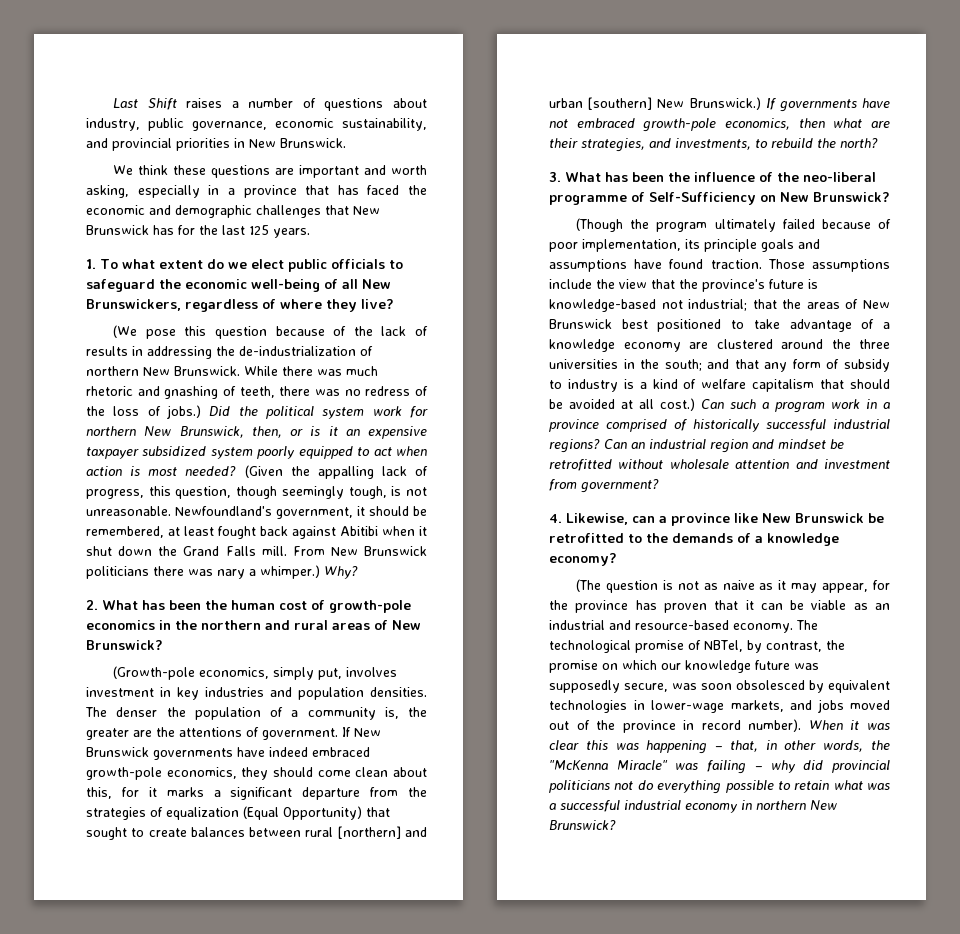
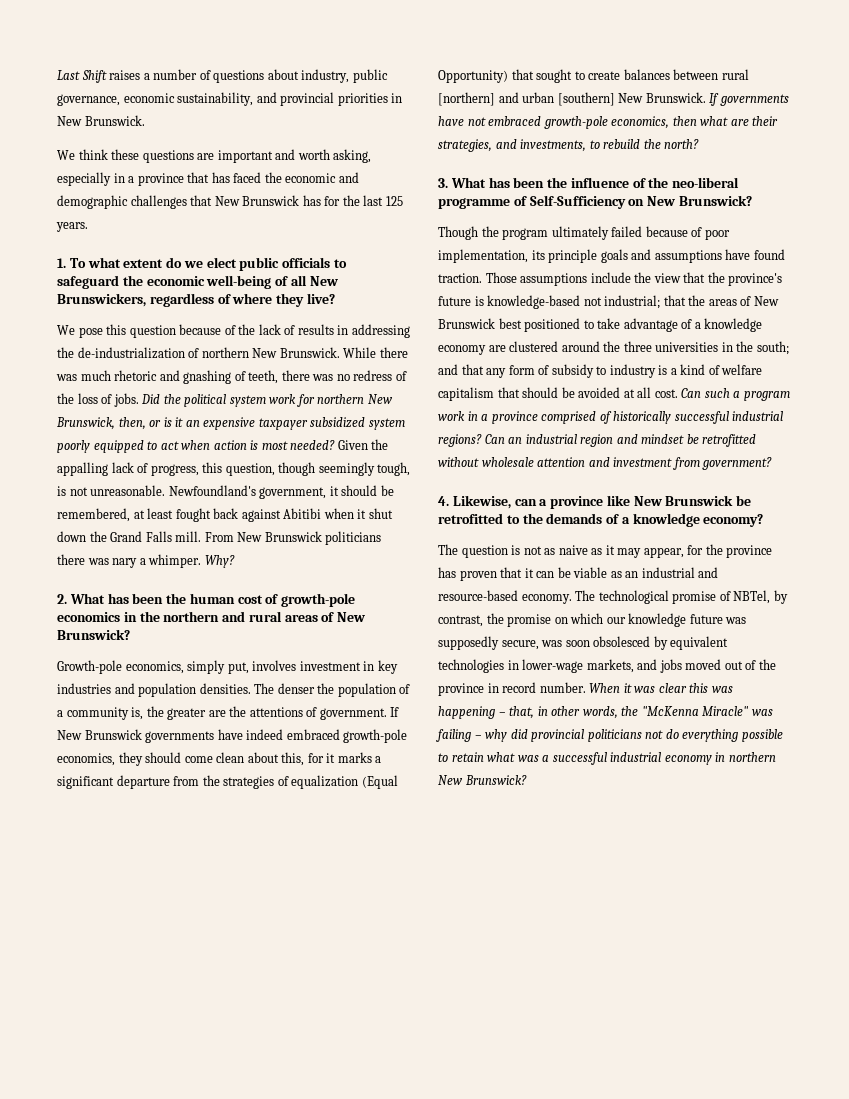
- (We pose this question because of the lack of results in addressing the de-industrialization of northern New Brunswick.
+ We pose this question because of the lack of results in addressing the de-industrialization of northern New Brunswick.
- While there was much rhetoric and gnashing of teeth, there was no redress of the loss of jobs.)
+ While there was much rhetoric and gnashing of teeth, there was no redress of the loss of jobs.
- (Given the appalling lack of progress, this question, though seemingly tough, is not unreasonable.
+ Given the appalling lack of progress, this question, though seemingly tough, is not unreasonable.
- From New Brunswick politicians there was nary a whimper.)
+ From New Brunswick politicians there was nary a whimper.
- (Growth-pole economics, simply put, involves investment in key industries and population densities.
+ Growth-pole economics, simply put, involves investment in key industries and population densities.
- If New Brunswick governments have indeed embraced growth-pole economics, they should come clean about this, for it marks a significant departure from the strategies of equalization (Equal Opportunity) that sought to create balances between rural [northern] and urban [southern] New Brunswick.)
+ If New Brunswick governments have indeed embraced growth-pole economics, they should come clean about this, for it marks a significant departure from the strategies of equalization (Equal Opportunity) that sought to create balances between rural [northern] and urban [southern] New Brunswick.
- (Though the program ultimately failed because of poor implementation, its principle goals and assumptions have found traction.
+ Though the program ultimately failed because of poor implementation, its principle goals and assumptions have found traction.
- Those assumptions include the view that the province's future is knowledge-based not industrial; that the areas of New Brunswick best positioned to take advantage of a knowledge economy are clustered around the three universities in the south; and that any form of subsidy to industry is a kind of welfare capitalism that should be avoided at all cost.)
+ Those assumptions include the view that the province's future is knowledge-based not industrial; that the areas of New Brunswick best positioned to take advantage of a knowledge economy are clustered around the three universities in the south; and that any form of subsidy to industry is a kind of welfare capitalism that should be avoided at all cost.
- (The question is not as naive as it may appear, for the province has proven that it can be viable as an industrial and resource-based economy.
+ The question is not as naive as it may appear, for the province has proven that it can be viable as an industrial and resource-based economy.
- The technological promise of NBTel, by contrast, the promise on which our knowledge future was supposedly secure, was soon obsolesced by equivalent technologies in lower-wage markets, and jobs moved out of the province in record number).
+ The technological promise of NBTel, by contrast, the promise on which our knowledge future was supposedly secure, was soon obsolesced by equivalent technologies in lower-wage markets, and jobs moved out of the province in record number.

